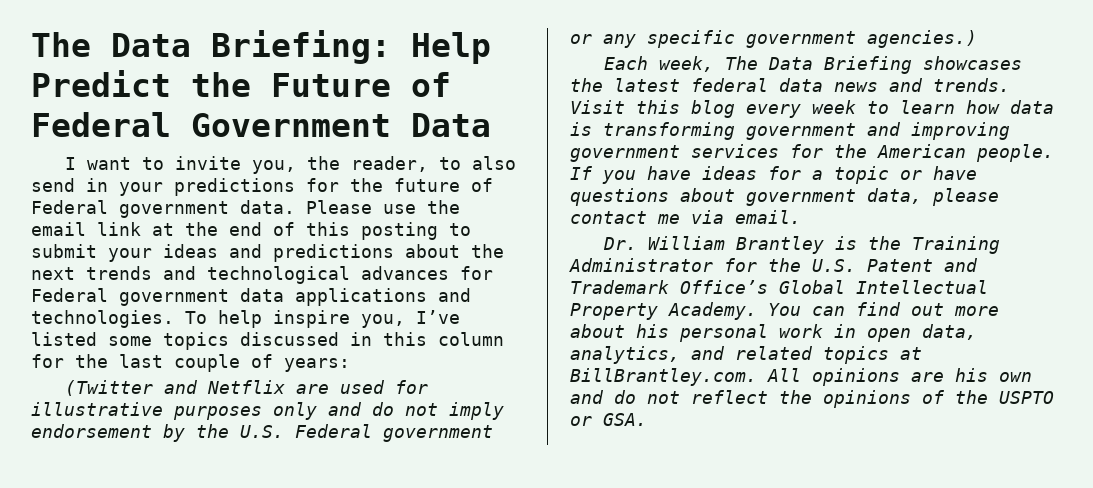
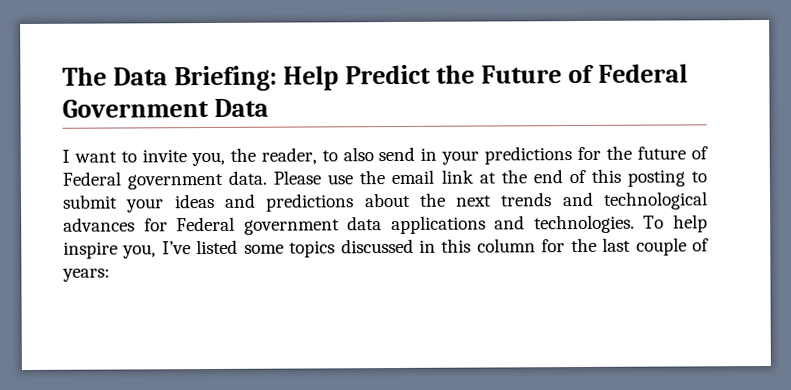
- (Twitter and Netflix are used for illustrative purposes only and do not imply endorsement by the U.S. Federal government or any specific government agencies.)
- Each week, The Data Briefing showcases the latest federal data news and trends. Visit this blog every week to learn how data is transforming government and improving government services for the American people. If you have ideas for a topic or have questions about government data, please contact me via email.
- Dr. William Brantley is the Training Administrator for the U.S. Patent and Trademark Office’s Global Intellectual Property Academy. You can find out more about his personal work in open data, analytics, and related topics at BillBrantley.com. All opinions are his own and do not reflect the opinions of the USPTO or GSA.

